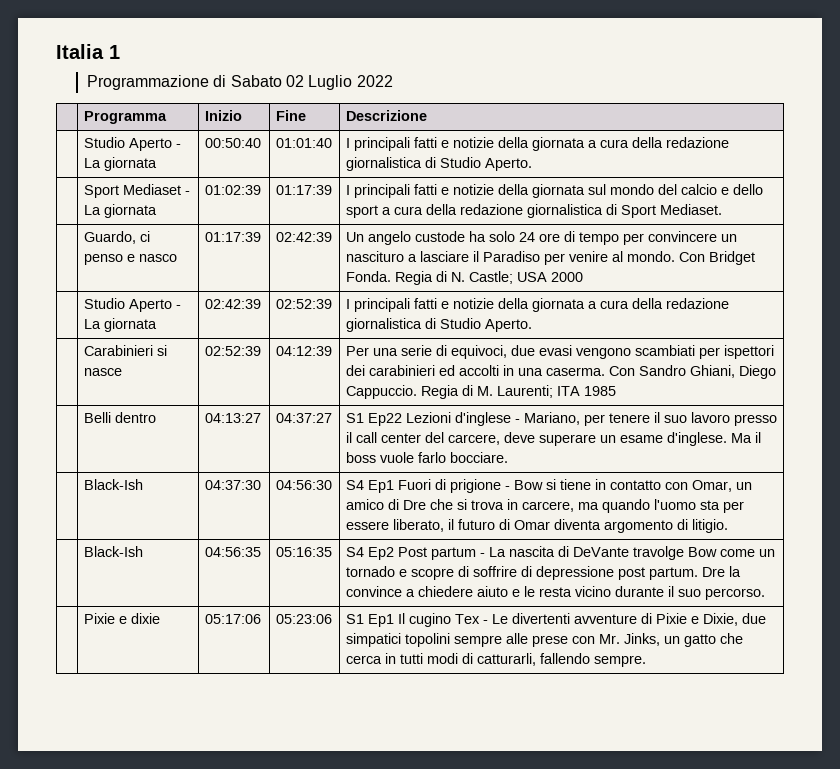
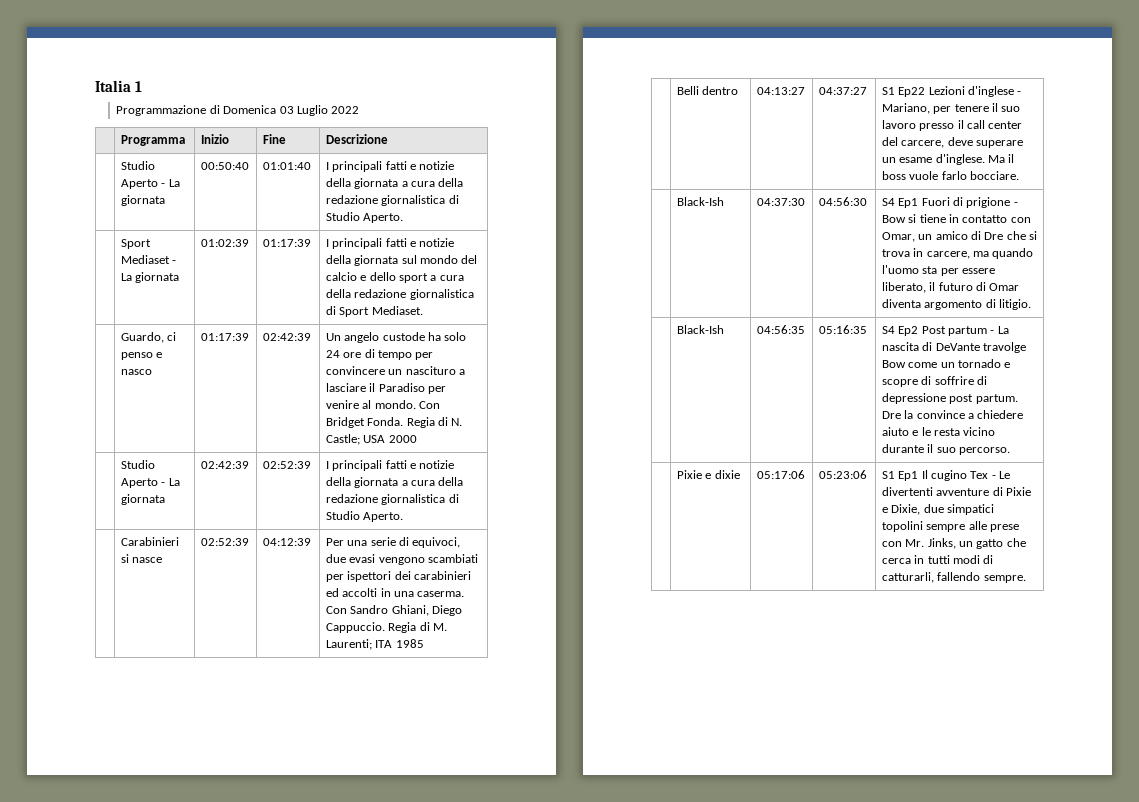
- Programmazione di Sabato 02 Luglio 2022
+ Programmazione di Domenica 03 Luglio 2022

